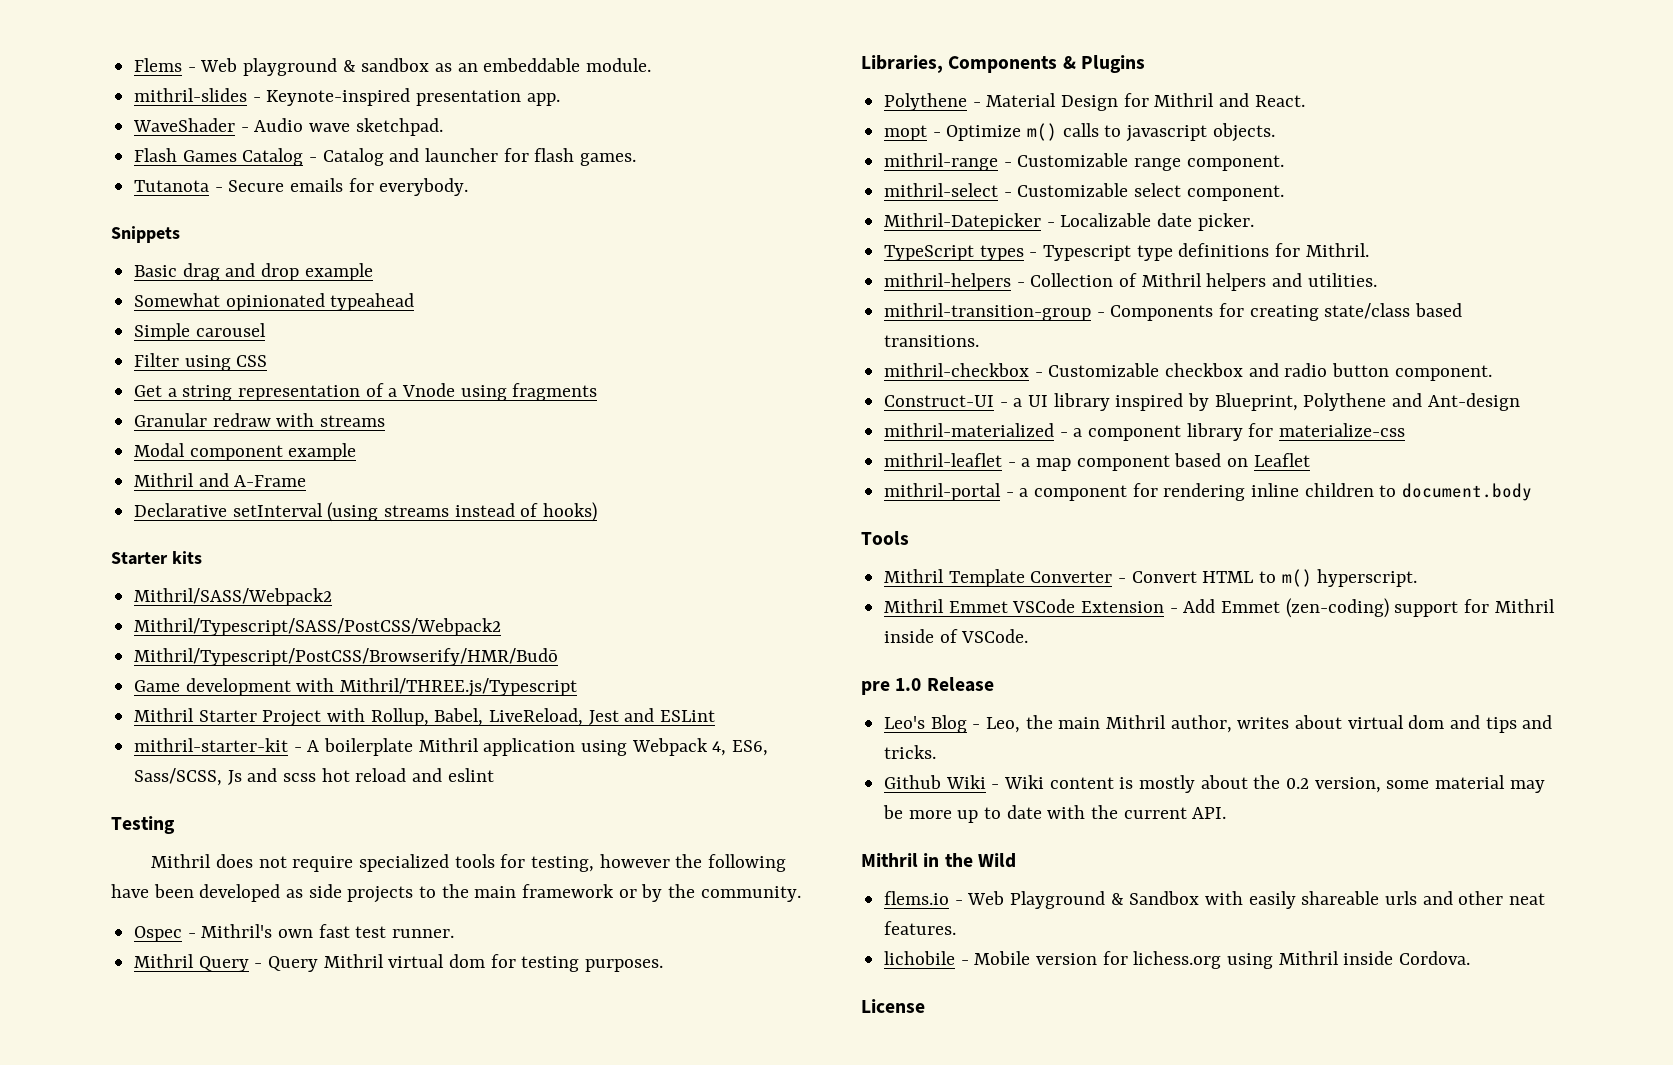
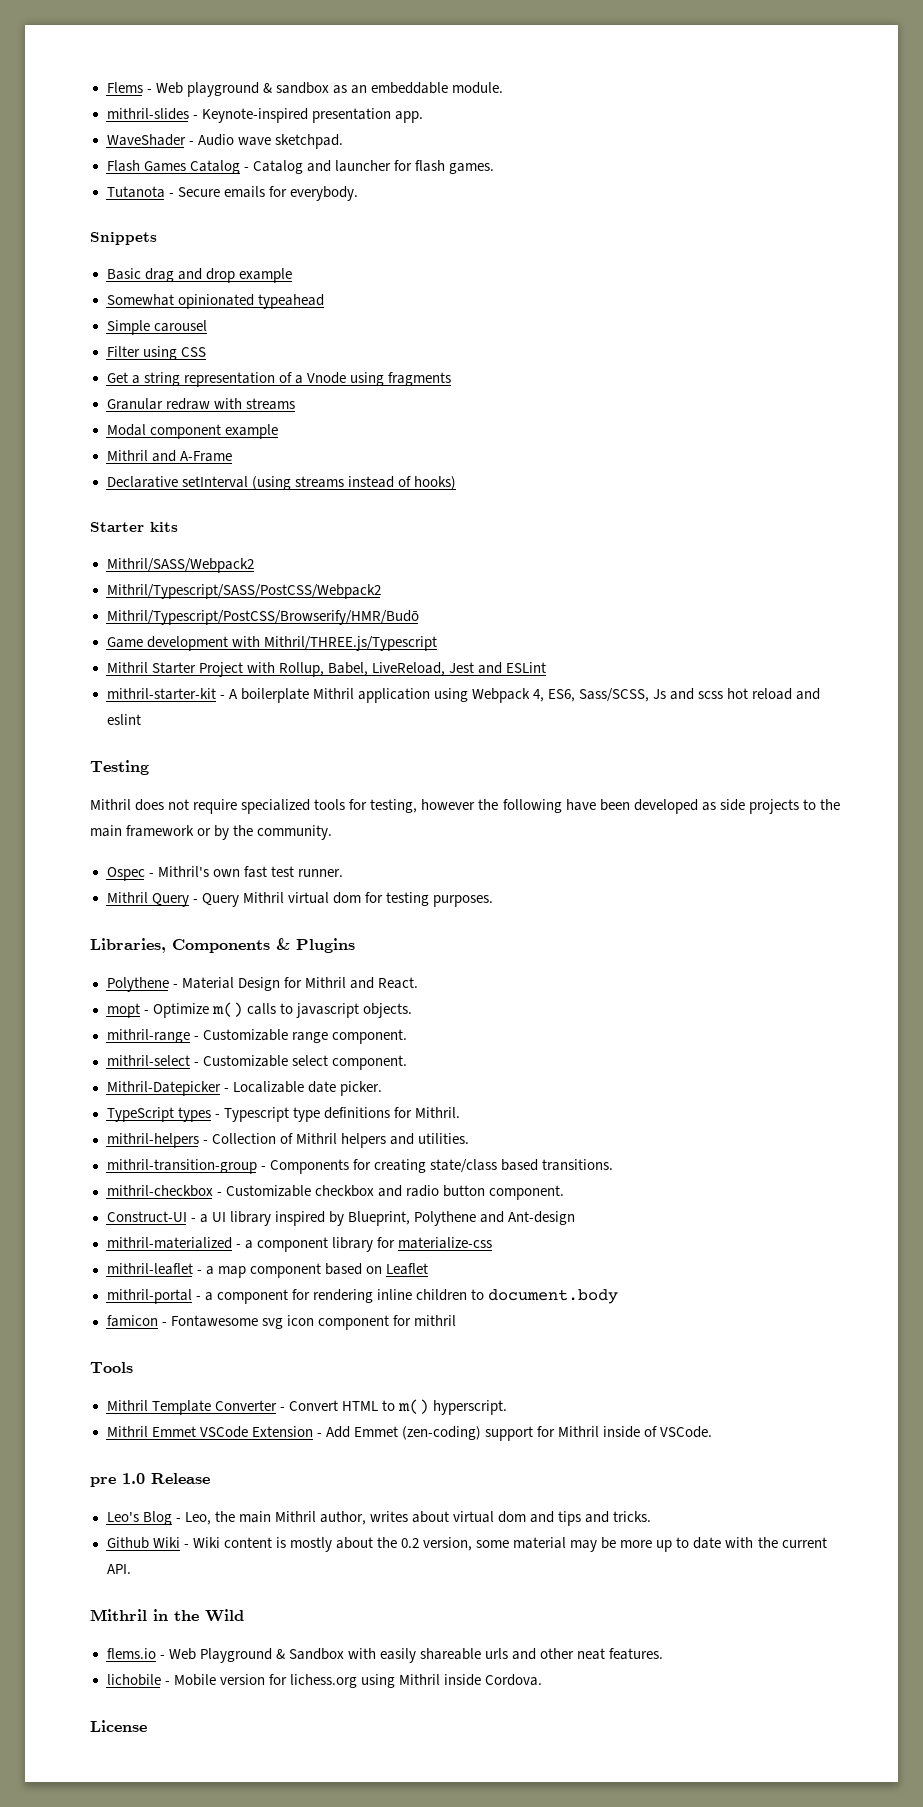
+ famicon - Fontawesome svg icon component for mithril

